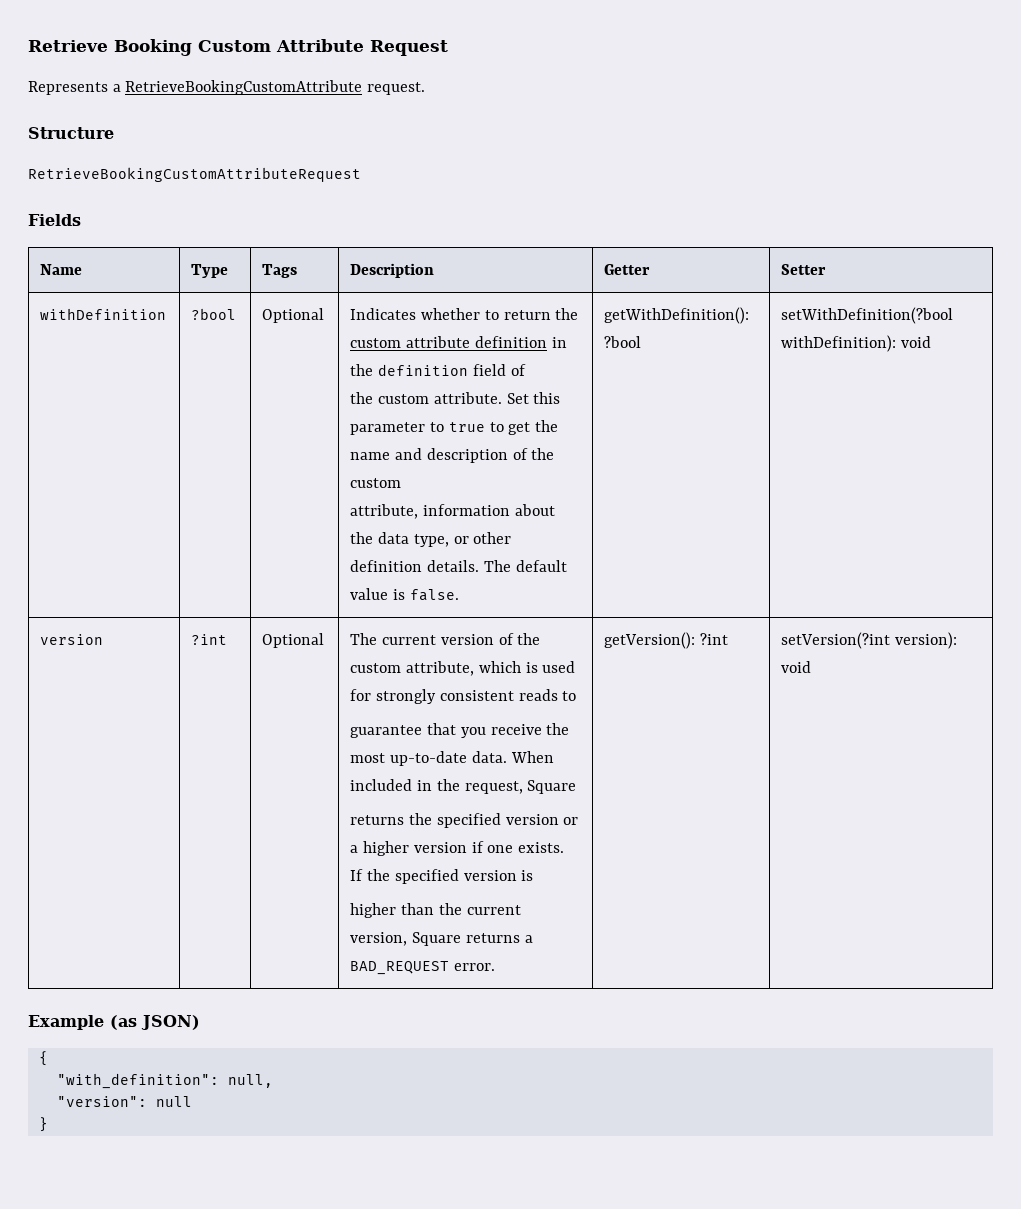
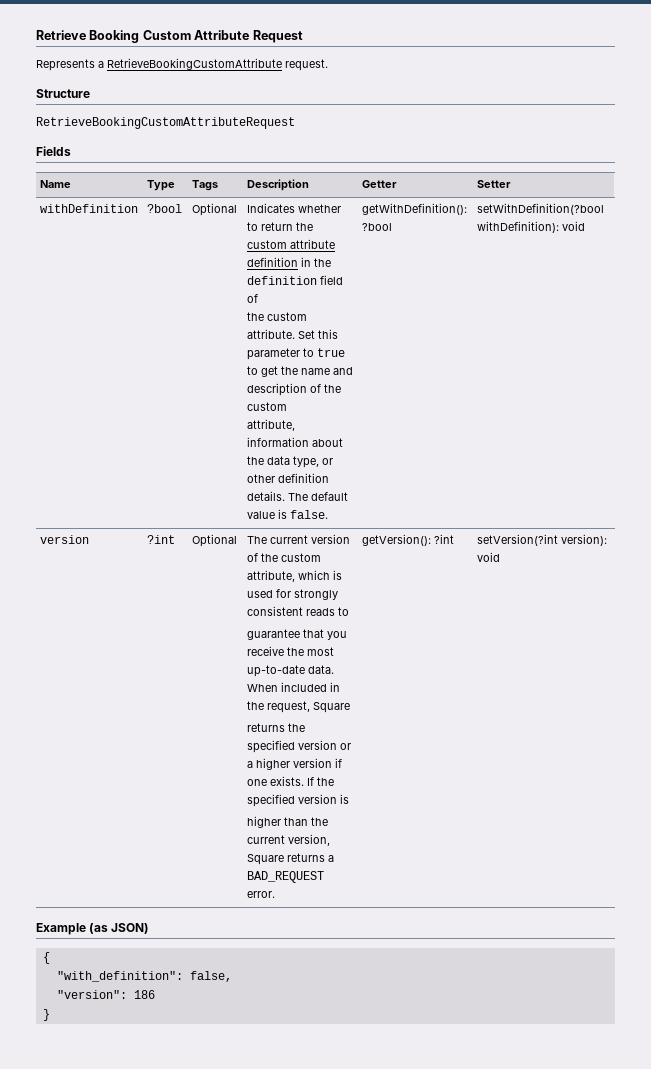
- "with_definition": null,
+ "with_definition": false,
- "version": null
+ "version": 186

